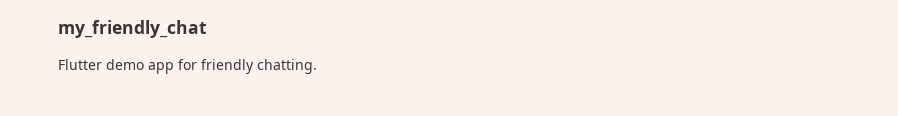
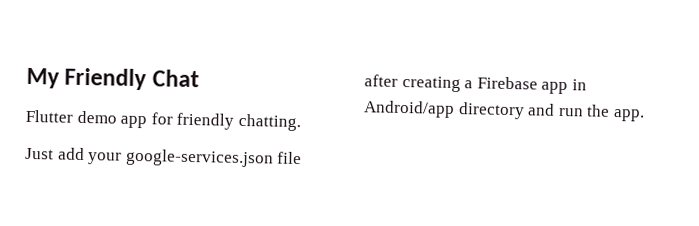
- my_friendly_chat
+ My Friendly Chat
+ Just add your google-services.json file after creating a Firebase app in Android/app directory and run the app.

